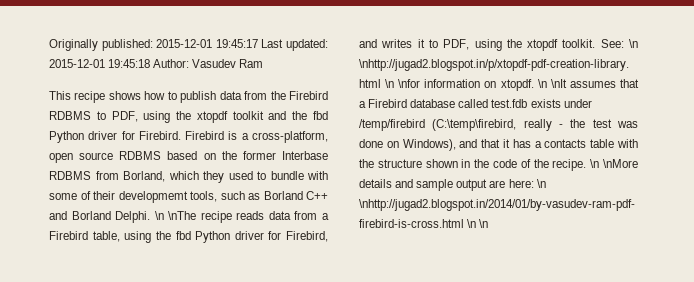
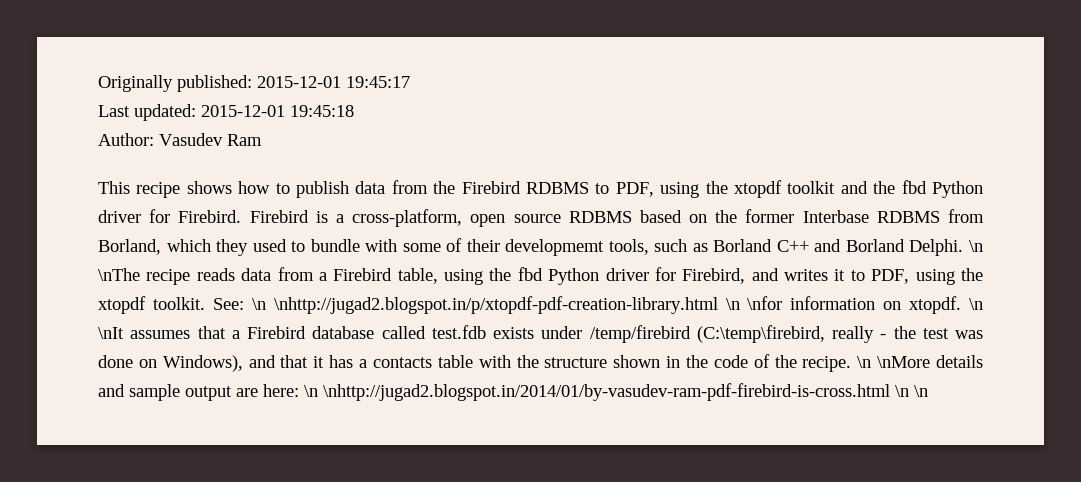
- Originally published: 2015-12-01 19:45:17 Last updated: 2015-12-01 19:45:18 Author: Vasudev Ram
+ Originally published: 2015-12-01 19:45:17
+ Last updated: 2015-12-01 19:45:18
+ Author: Vasudev Ram

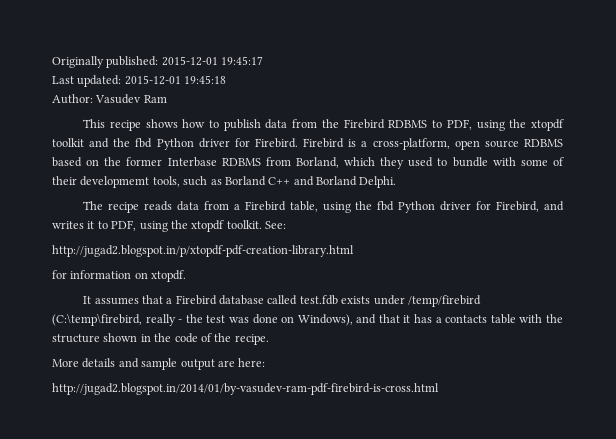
- Firebird is a cross-platform, open source RDBMS based on the former Interbase RDBMS from Borland, which they used to bundle with some of their developmemt tools, such as Borland C++ and Borland Delphi. \n \nThe recipe reads data from a Firebird table, using the fbd Python driver for Firebird, and writes it to PDF, using the xtopdf toolkit.
+ Firebird is a cross-platform, open source RDBMS based on the former Interbase RDBMS from Borland, which they used to bundle with some of their developmemt tools, such as Borland C++ and Borland Delphi.
+ The recipe reads data from a Firebird table, using the fbd Python driver for Firebird, and writes it to PDF, using the xtopdf toolkit.
- See: \n \nhttp://jugad2.blogspot.in/p/xtopdf-pdf-creation-library.html \n \nfor information on xtopdf. \n \nIt assumes that a Firebird database called test.fdb exists under /temp/firebird (C:\temp\firebird, really - the test was done on Windows), and that it has a contacts table with the structure shown in the code of the recipe. \n \nMore details and sample output are here: \n \nhttp://jugad2.blogspot.in/2014/01/by-vasudev-ram-pdf-firebird-is-cross.html \n \n
+ See:
+ http://jugad2.blogspot.in/p/xtopdf-pdf-creation-library.html
+ for information on xtopdf.
+ It assumes that a Firebird database called test.fdb exists under /temp/firebird (C:\temp\firebird, really - the test was done on Windows), and that it has a contacts table with the structure shown in the code of the recipe.
+ More details and sample output are here:
+ http://jugad2.blogspot.in/2014/01/by-vasudev-ram-pdf-firebird-is-cross.html

